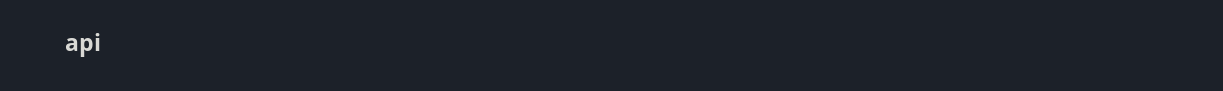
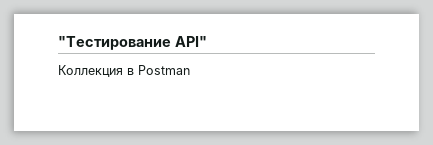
- api
+ "Тестирование API"
+ Коллекция в Postman

